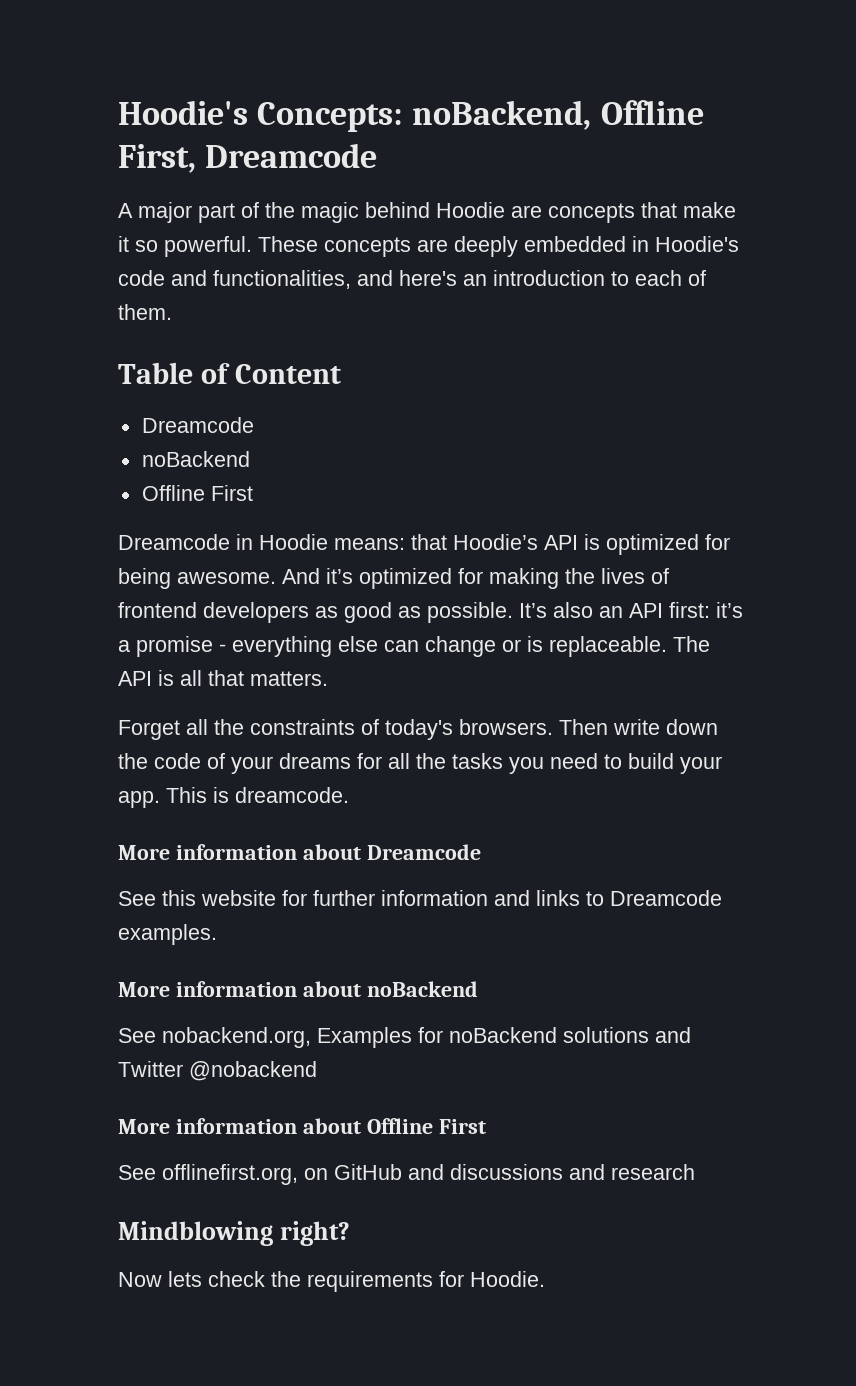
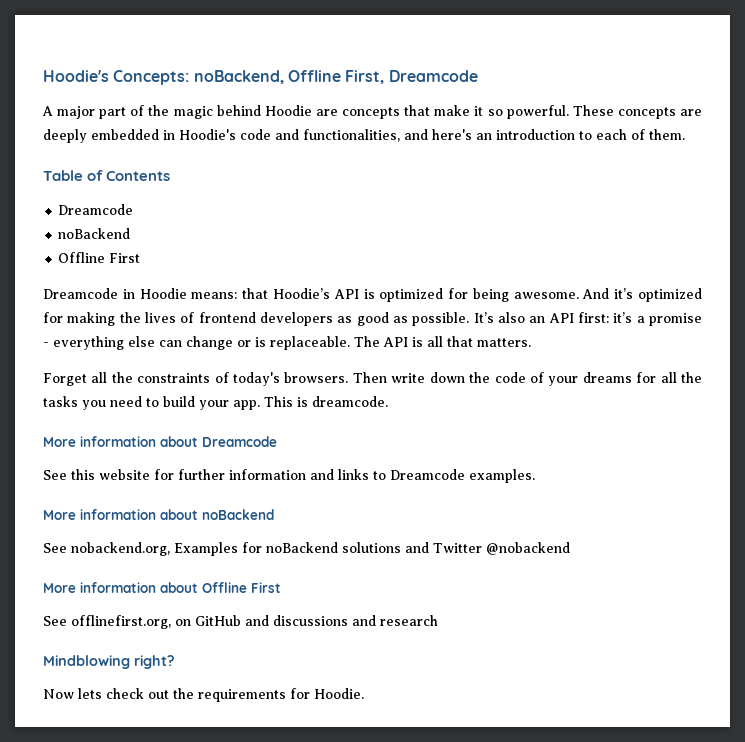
- Table of Content
+ Table of Contents
- Now lets check the requirements for Hoodie.
+ Now lets check out the requirements for Hoodie.

